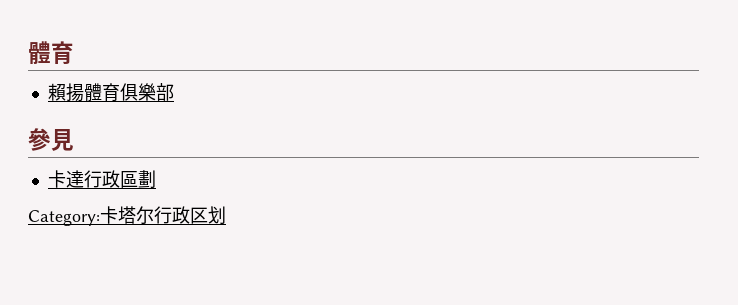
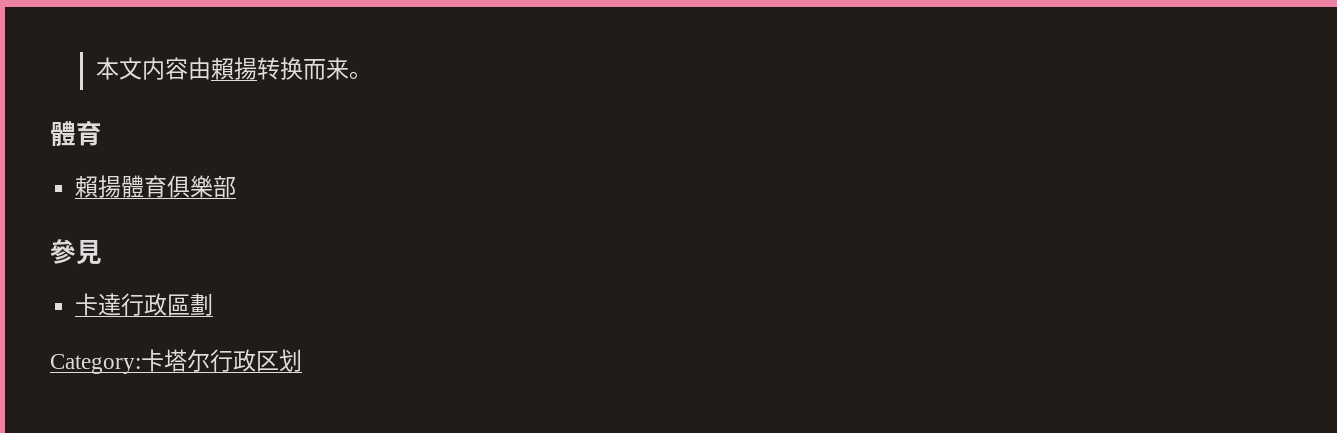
+ 本文内容由賴揚转换而来。

